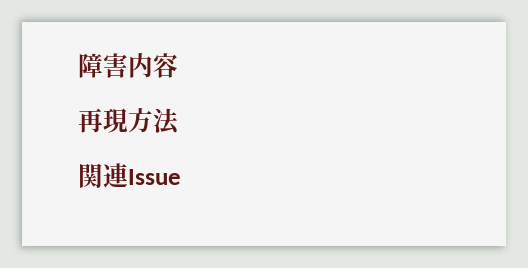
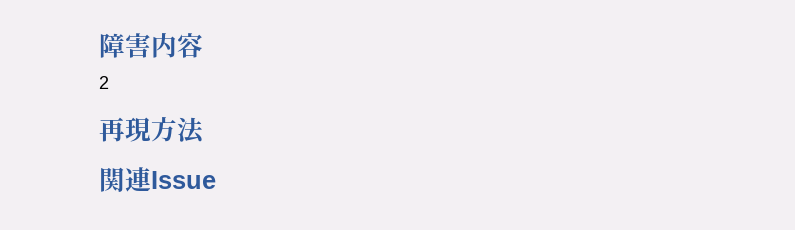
+ 2

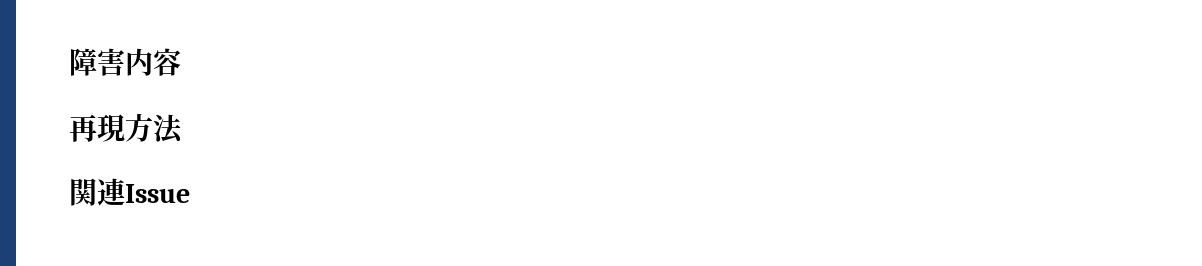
- 2

